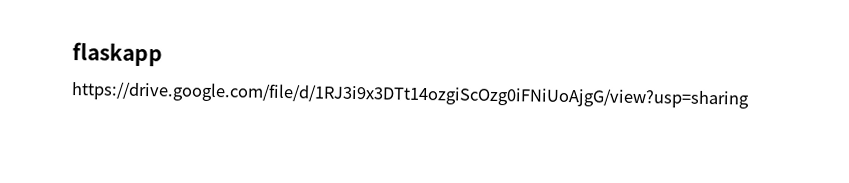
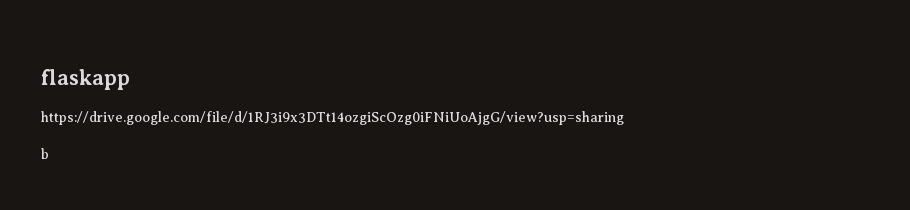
+ b

